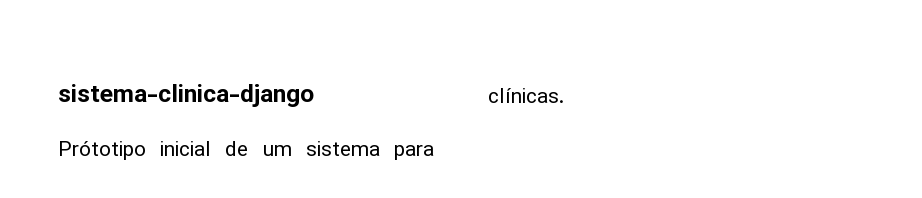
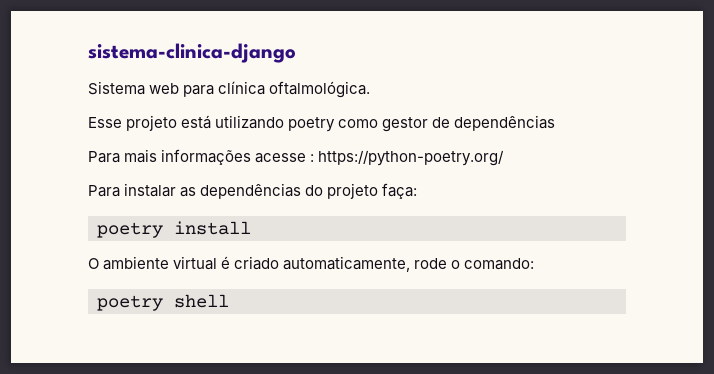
- Prótotipo inicial de um sistema para clínicas.
+ Sistema web para clínica oftalmológica.
+ Esse projeto está utilizando poetry como gestor de dependências
+ Para mais informações acesse : https://python-poetry.org/
+ Para instalar as dependências do projeto faça:
+ poetry install
+ O ambiente virtual é criado automaticamente, rode o comando:
+ poetry shell

